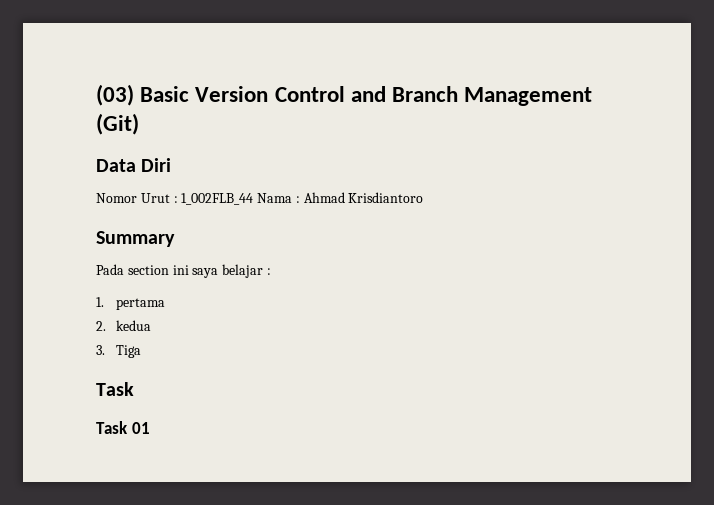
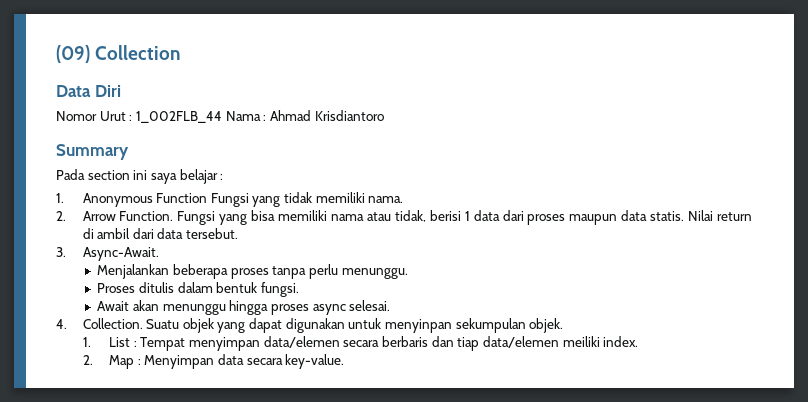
- (03) Basic Version Control and Branch Management (Git)
+ (09) Collection
- 1. pertama
- 2. kedua
- 3. Tiga
- Task
- Task 01
+ 1. Anonymous Function Fungsi yang tidak memiliki nama.
+ 2. Arrow Function. Fungsi yang bisa memiliki nama atau tidak, berisi 1 data dari proses maupun data statis. Nilai return di ambil dari data tersebut.
+ 3. Async-Await.
+ Menjalankan beberapa proses tanpa perlu menunggu.
+ Proses ditulis dalam bentuk fungsi.
+ Await akan menunggu hingga proses async selesai.
+ 4. Collection. Suatu objek yang dapat digunakan untuk menyinpan sekumpulan objek.
+ 1. List : Tempat menyimpan data/elemen secara berbaris dan tiap data/elemen meiliki index.
+ 2. Map : Menyimpan data secara key-value.

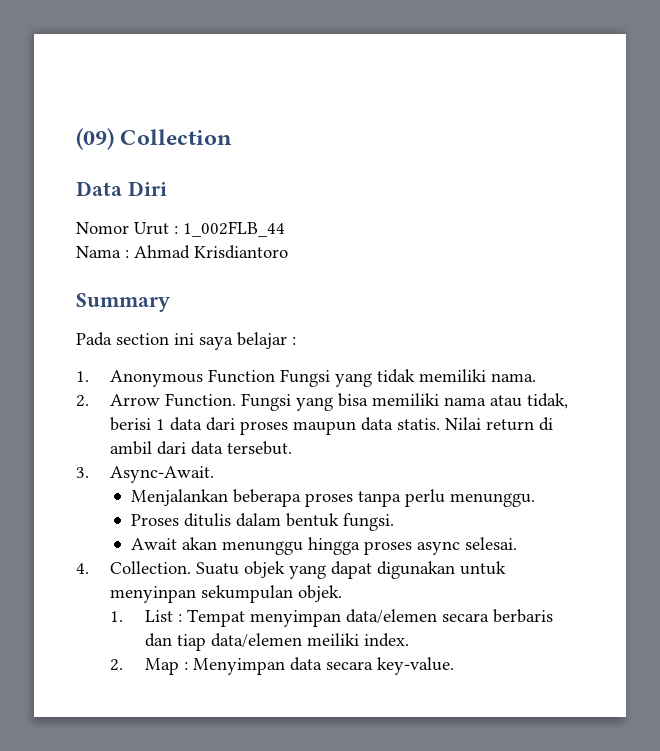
- Nomor Urut : 1_002FLB_44 Nama : Ahmad Krisdiantoro
+ Nomor Urut : 1_002FLB_44
+ Nama : Ahmad Krisdiantoro

